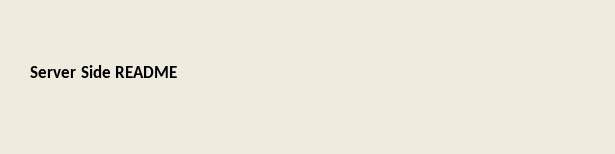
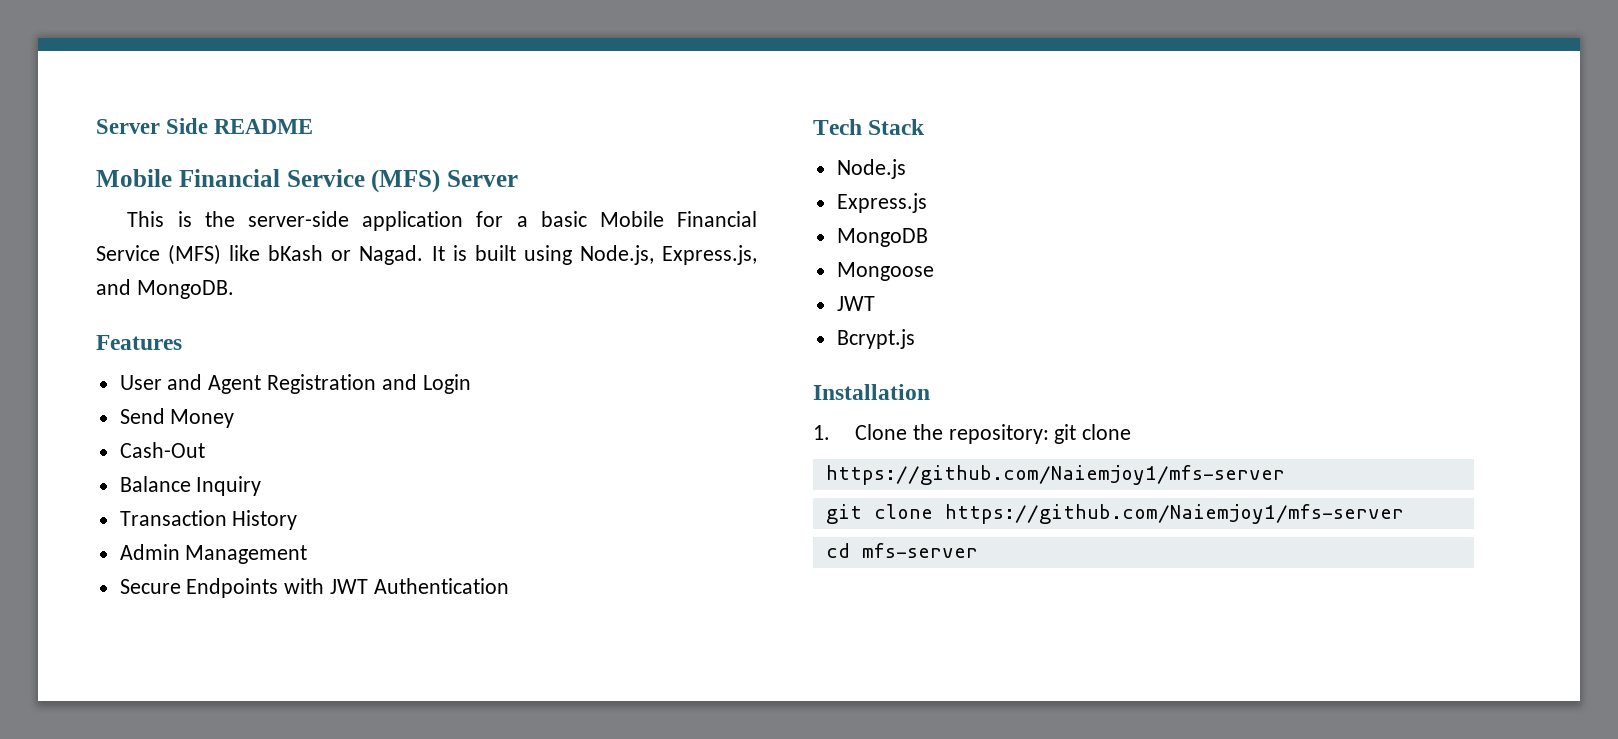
+ Mobile Financial Service (MFS) Server
+ This is the server-side application for a basic Mobile Financial Service (MFS) like bKash or Nagad. It is built using Node.js, Express.js, and MongoDB.
+ Features
+ User and Agent Registration and Login
+ Send Money
+ Cash-Out
+ Balance Inquiry
+ Transaction History
+ Admin Management
+ Secure Endpoints with JWT Authentication
+ Tech Stack
+ Node.js
+ Express.js
+ MongoDB
+ Mongoose
+ JWT
+ Bcrypt.js
+ Installation
+ 1. Clone the repository: git clone
+ https://github.com/Naiemjoy1/mfs-server
+ git clone https://github.com/Naiemjoy1/mfs-server
+ cd mfs-server

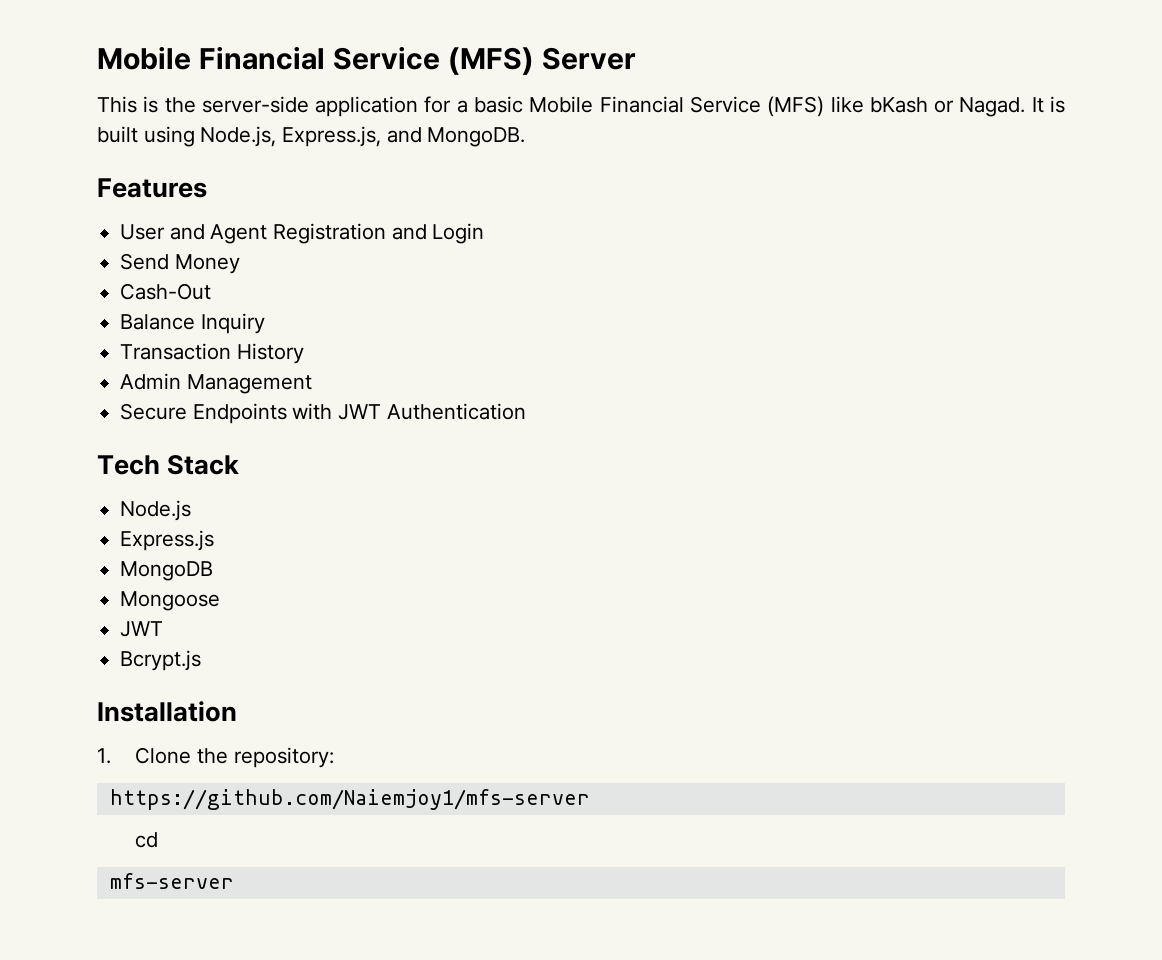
- Server Side README
- 1. Clone the repository: git clone
+ 1. Clone the repository:
  https://github.com/Naiemjoy1/mfs-server
- git clone https://github.com/Naiemjoy1/mfs-server
- cd mfs-server
+ cd
+ mfs-server

